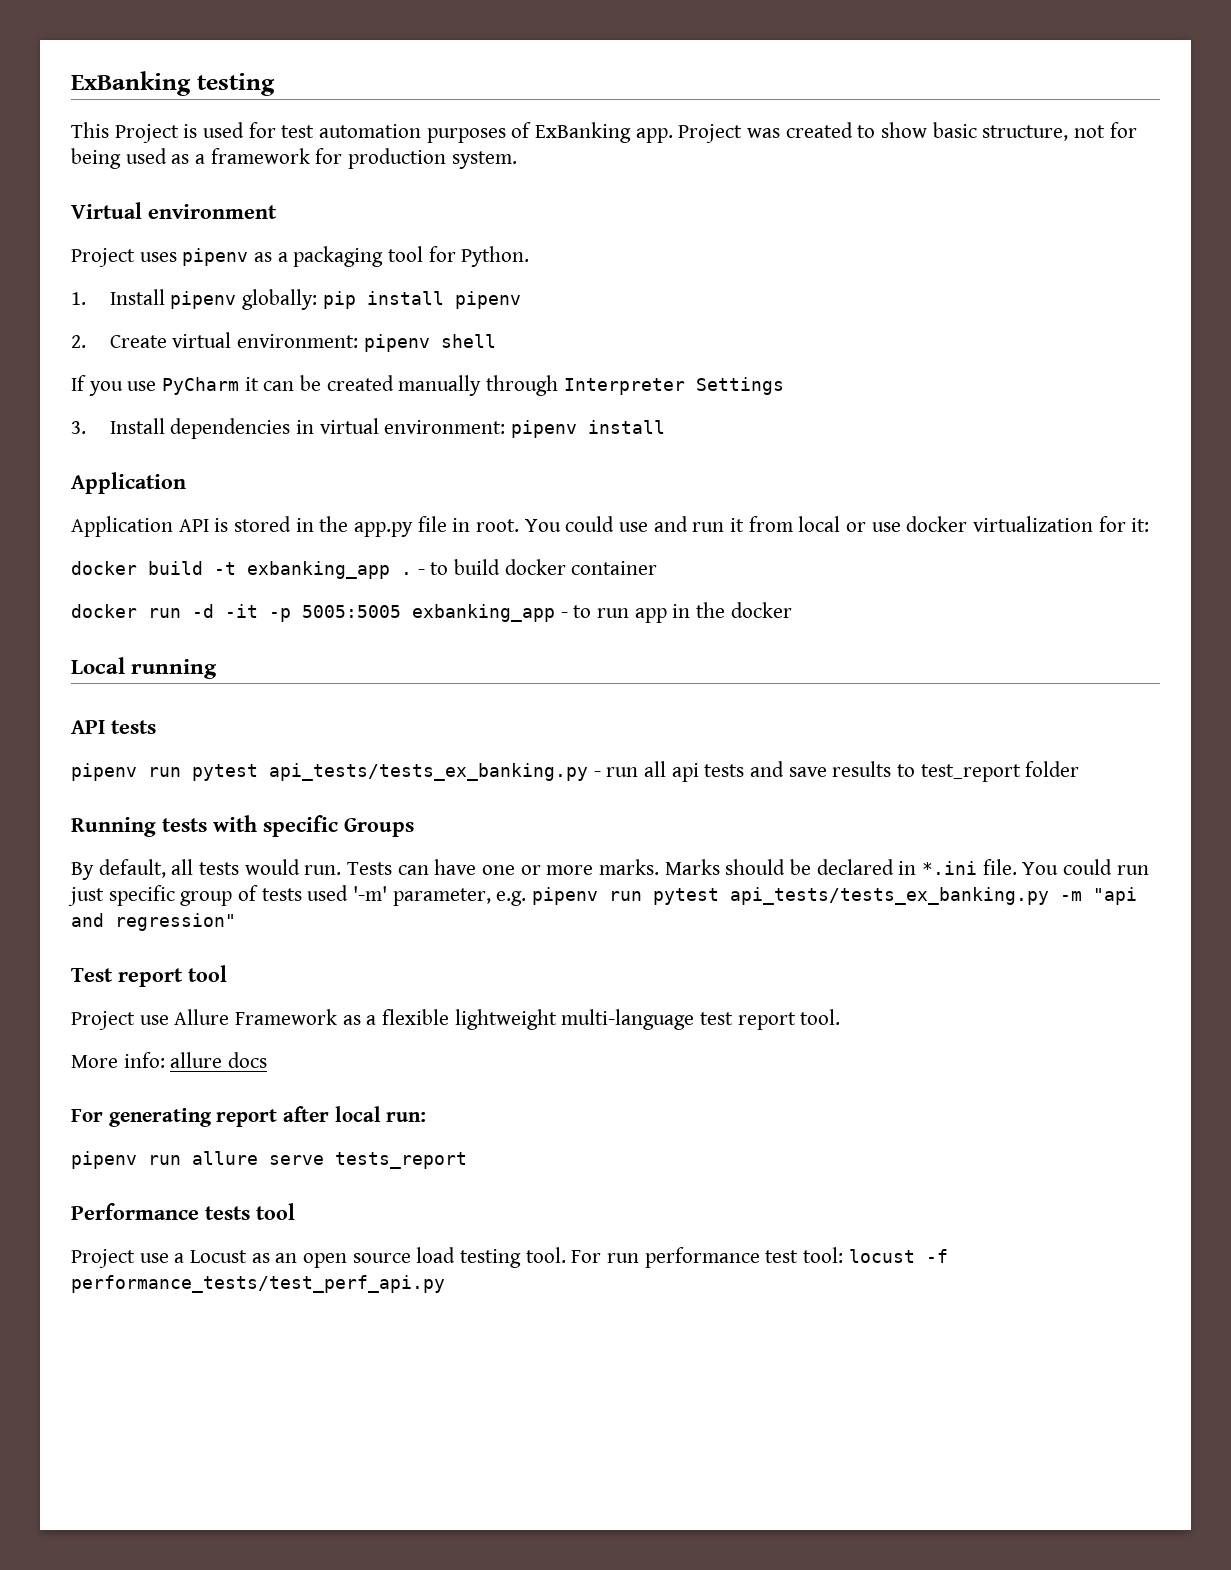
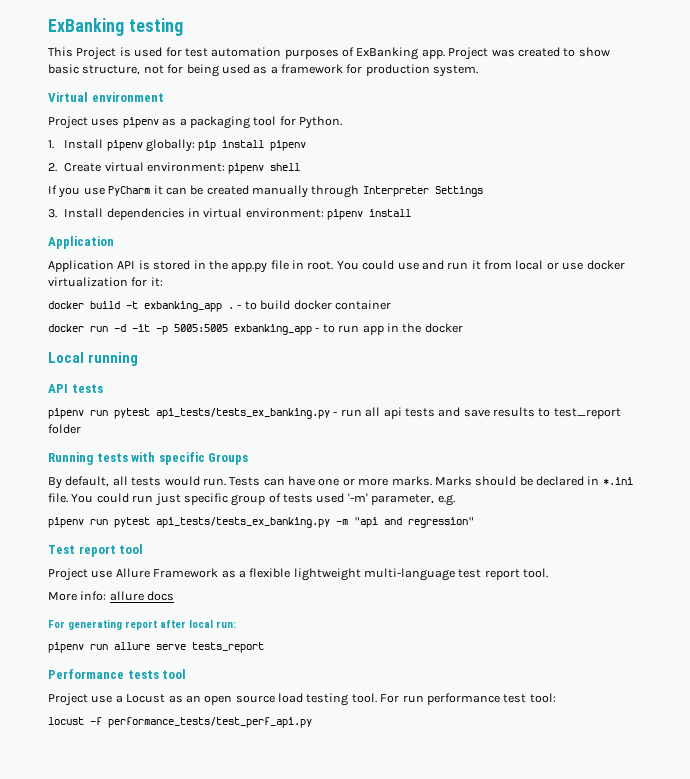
- You could run just specific group of tests used '-m' parameter, e.g. pipenv run pytest api_tests/tests_ex_banking.py -m "api and regression"
+ You could run just specific group of tests used '-m' parameter, e.g.
+ pipenv run pytest api_tests/tests_ex_banking.py -m "api and regression"
- For run performance test tool: locust -f performance_tests/test_perf_api.py
+ For run performance test tool:
+ locust -f performance_tests/test_perf_api.py

